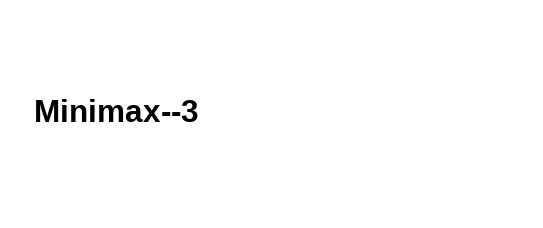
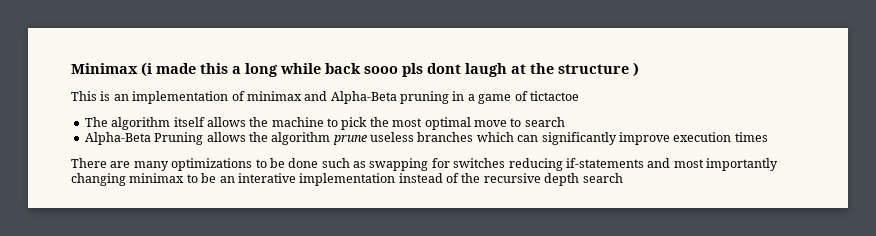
- Minimax--3
+ Minimax (i made this a long while back sooo pls dont laugh at the structure )
+ This is an implementation of minimax and Alpha-Beta pruning in a game of tictactoe
+ The algorithm itself allows the machine to pick the most optimal move to search
+ Alpha-Beta Pruning allows the algorithm prune useless branches which can significantly improve execution times
+ There are many optimizations to be done such as swapping for switches reducing if-statements and most importantly changing minimax to be an interative implementation instead of the recursive depth search

